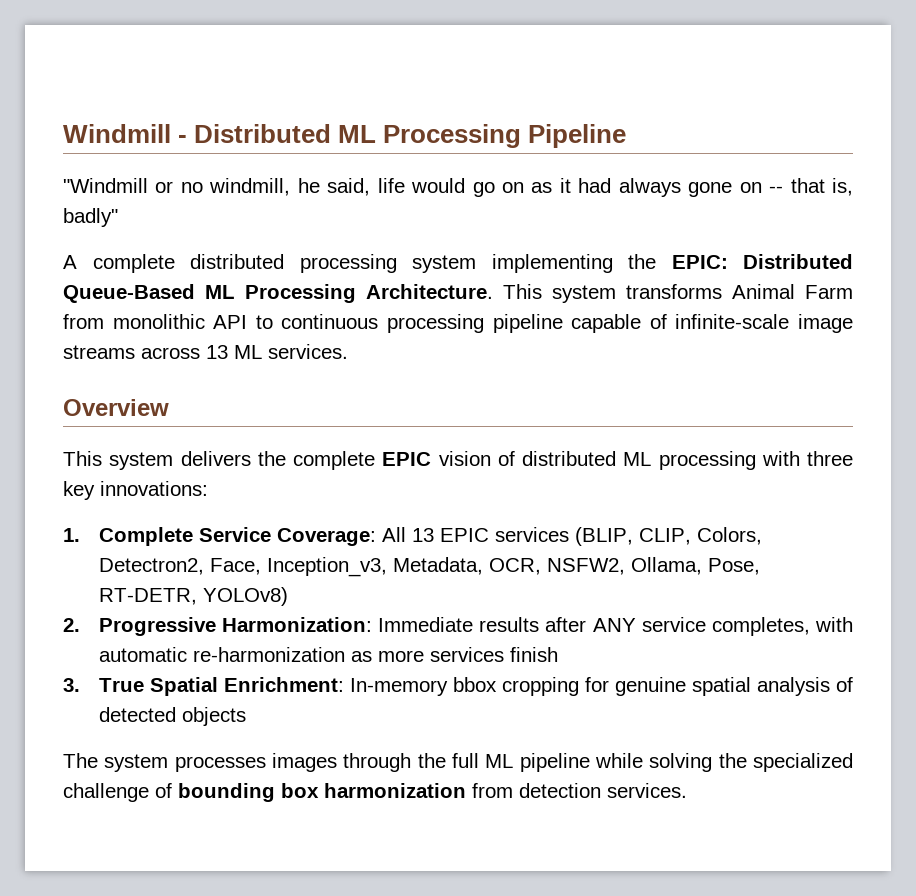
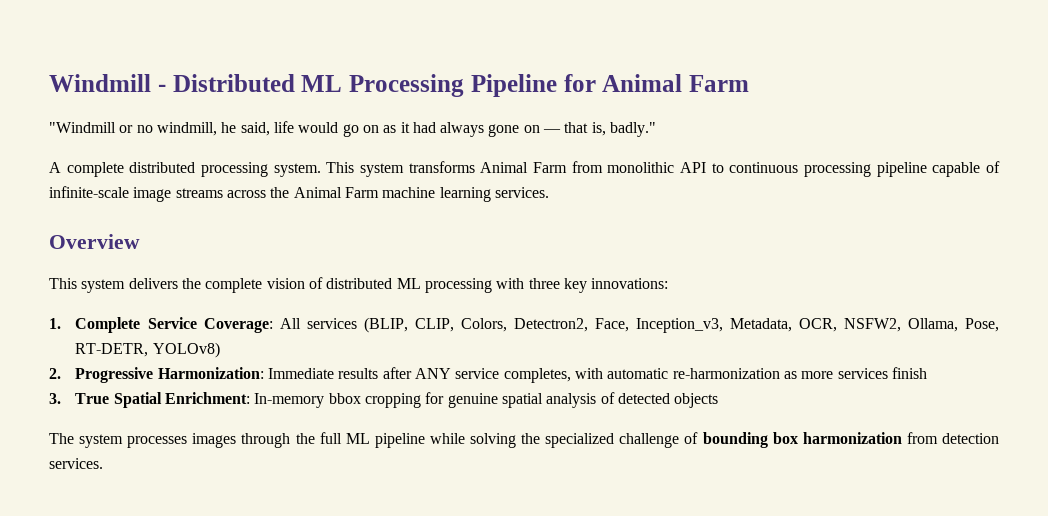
- Windmill - Distributed ML Processing Pipeline
+ Windmill - Distributed ML Processing Pipeline for Animal Farm
- "Windmill or no windmill, he said, life would go on as it had always gone on -- that is, badly"
+ "Windmill or no windmill, he said, life would go on as it had always gone on — that is, badly."
- A complete distributed processing system implementing the EPIC: Distributed Queue-Based ML Processing Architecture.
+ A complete distributed processing system.
- This system transforms Animal Farm from monolithic API to continuous processing pipeline capable of infinite-scale image streams across 13 ML services.
+ This system transforms Animal Farm from monolithic API to continuous processing pipeline capable of infinite-scale image streams across the Animal Farm machine learning services.
- This system delivers the complete EPIC vision of distributed ML processing with three key innovations:
+ This system delivers the complete vision of distributed ML processing with three key innovations:
- 1. Complete Service Coverage: All 13 EPIC services (BLIP, CLIP, Colors, Detectron2, Face, Inception_v3, Metadata, OCR, NSFW2, Ollama, Pose, RT-DETR, YOLOv8)
+ 1. Complete Service Coverage: All services (BLIP, CLIP, Colors, Detectron2, Face, Inception_v3, Metadata, OCR, NSFW2, Ollama, Pose, RT-DETR, YOLOv8)

